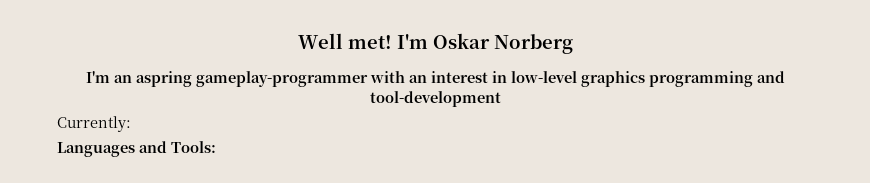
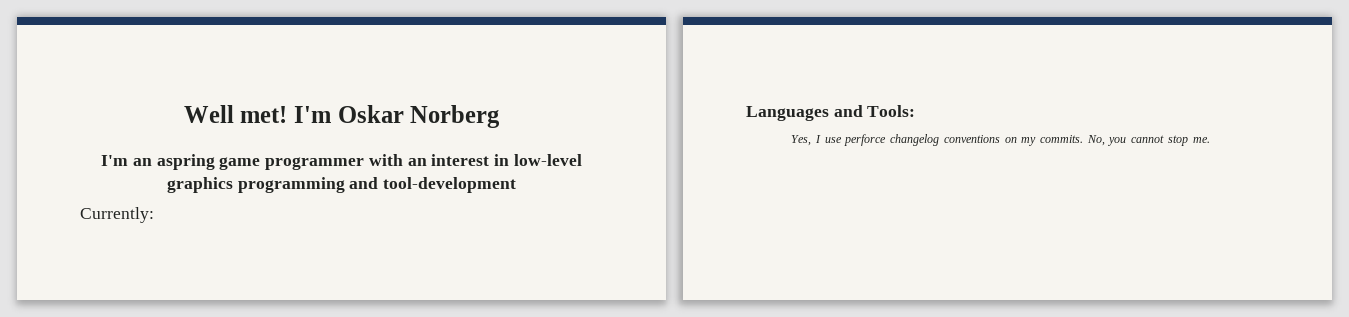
- I'm an aspring gameplay-programmer with an interest in low-level graphics programming and tool-development
+ I'm an aspring game programmer with an interest in low-level graphics programming and tool-development
+ Yes, I use perforce changelog conventions on my commits. No, you cannot stop me.

